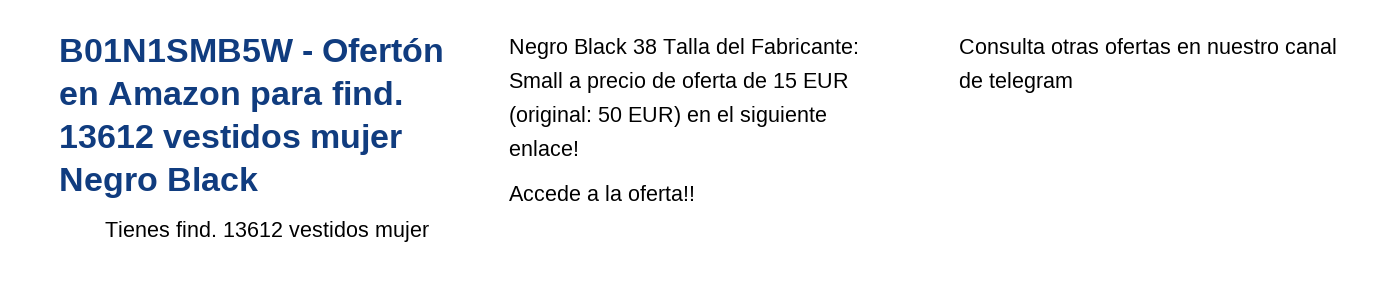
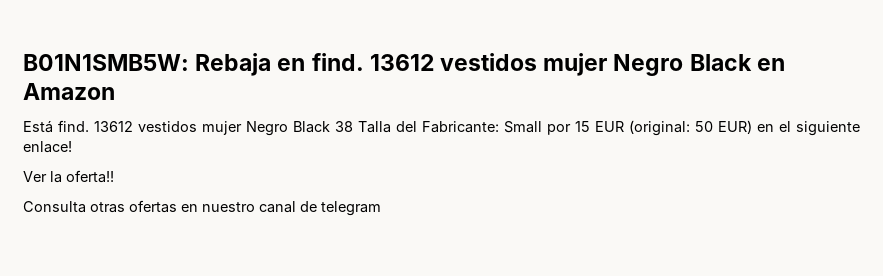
- B01N1SMB5W - Ofertón en Amazon para find. 13612 vestidos mujer Negro Black
- Tienes find.
+ B01N1SMB5W: Rebaja en find. 13612 vestidos mujer Negro Black en Amazon
+ Está find.
- 13612 vestidos mujer Negro Black 38 Talla del Fabricante: Small a precio de oferta de 15 EUR (original: 50 EUR) en el siguiente enlace!
+ 13612 vestidos mujer Negro Black 38 Talla del Fabricante: Small por 15 EUR (original: 50 EUR) en el siguiente enlace!
- Accede a la oferta!!
+ Ver la oferta!!

